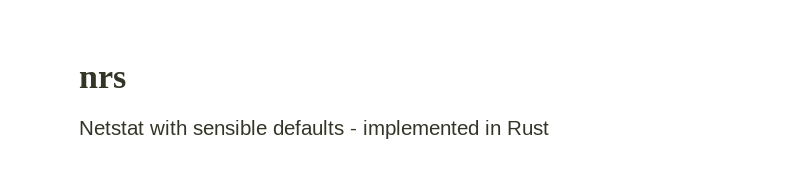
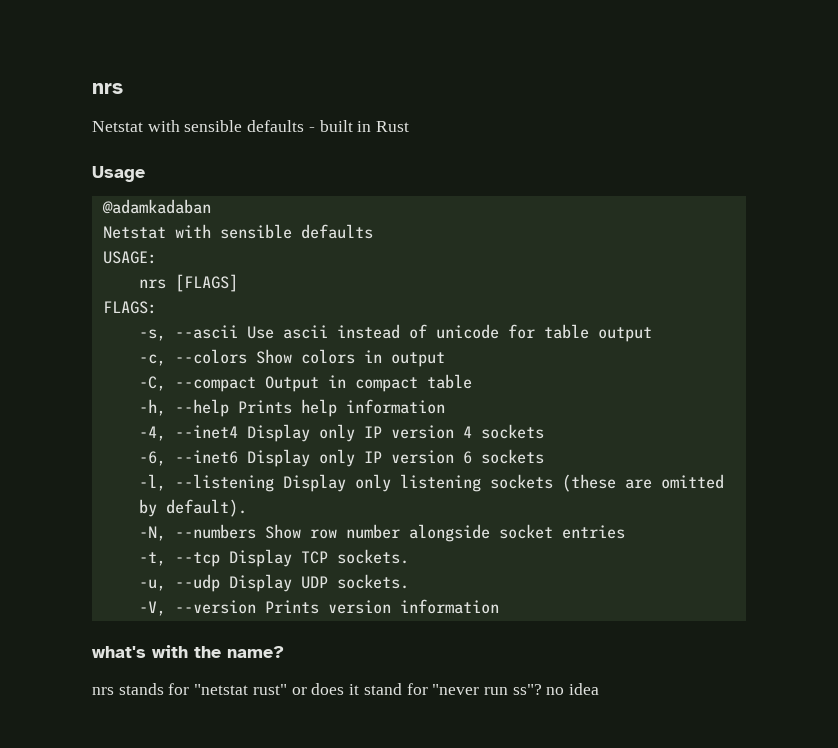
- Netstat with sensible defaults - implemented in Rust
+ Netstat with sensible defaults - built in Rust
+ Usage
+ @adamkadaban
+ Netstat with sensible defaults
+ USAGE:
+ nrs [FLAGS]
+ FLAGS:
+ -s, --ascii Use ascii instead of unicode for table output
+ -c, --colors Show colors in output
+ -C, --compact Output in compact table
+ -h, --help Prints help information
+ -4, --inet4 Display only IP version 4 sockets
+ -6, --inet6 Display only IP version 6 sockets
+ -l, --listening Display only listening sockets (these are omitted by default).
+ -N, --numbers Show row number alongside socket entries
+ -t, --tcp Display TCP sockets.
+ -u, --udp Display UDP sockets.
+ -V, --version Prints version information
+ what's with the name?
+ nrs stands for "netstat rust" or does it stand for "never run ss"? no idea

